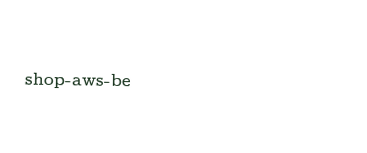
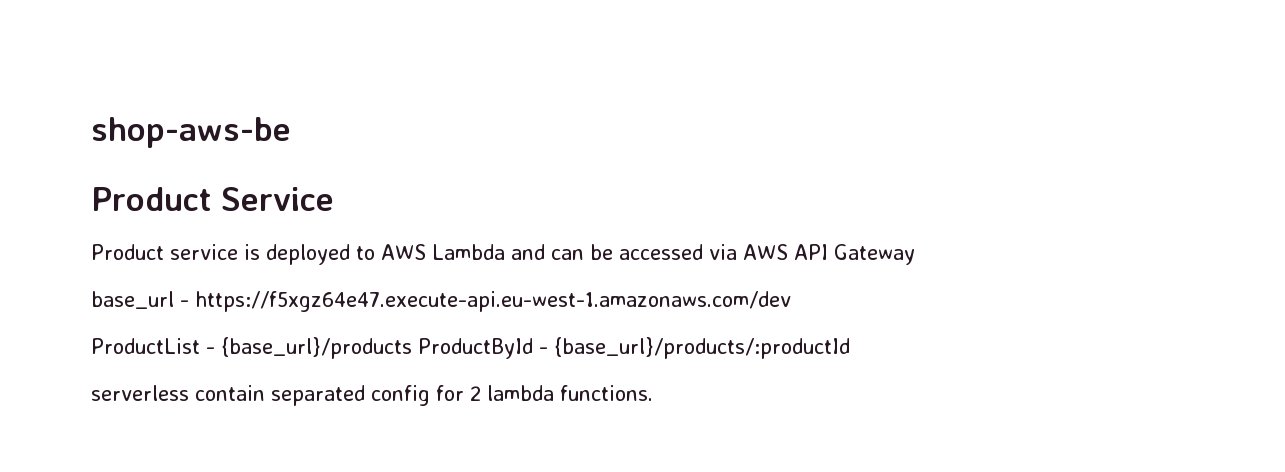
+ Product Service
+ Product service is deployed to AWS Lambda and can be accessed via AWS API Gateway
+ base_url - https://f5xgz64e47.execute-api.eu-west-1.amazonaws.com/dev
+ ProductList - {base_url}/products ProductById - {base_url}/products/:productId
+ serverless contain separated config for 2 lambda functions.

